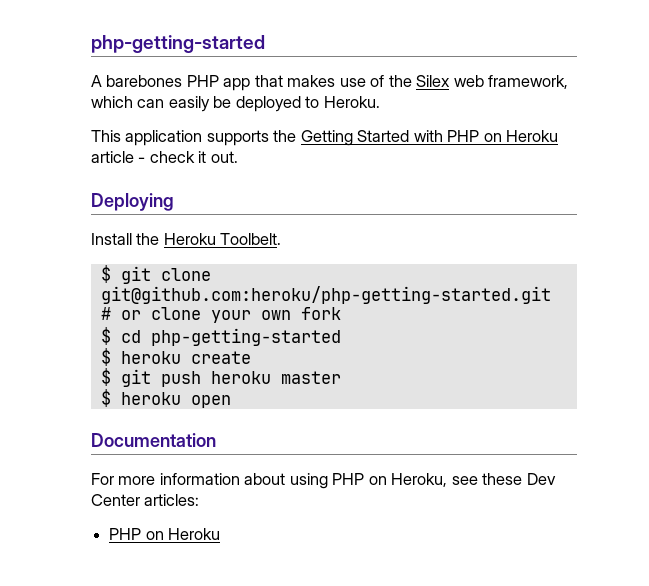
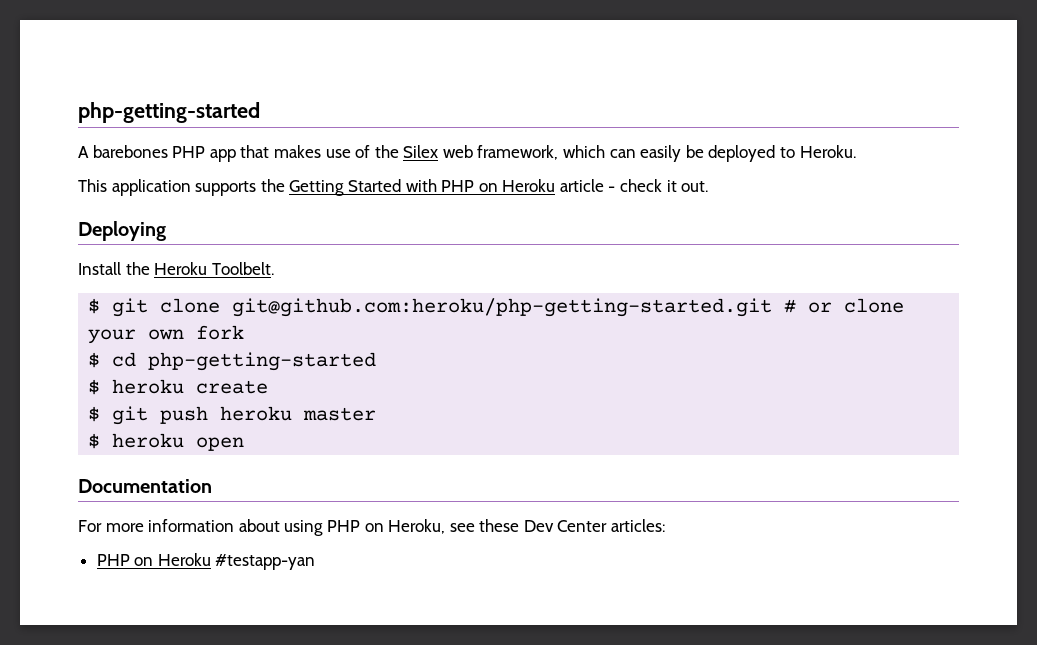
  For more information about using PHP on Heroku, see these Dev Center articles:
- PHP on Heroku
+ PHP on Heroku #testapp-yan

